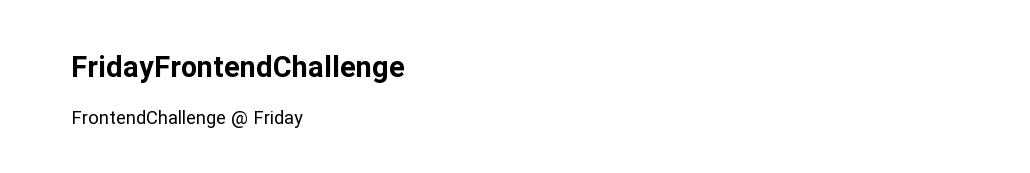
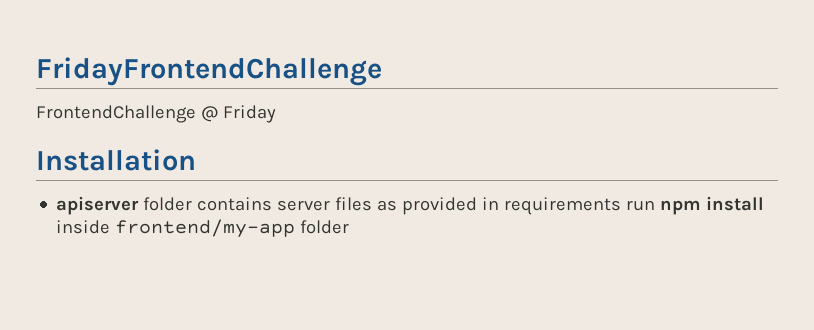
+ Installation
+ apiserver folder contains server files as provided in requirements run npm install inside frontend/my-app folder

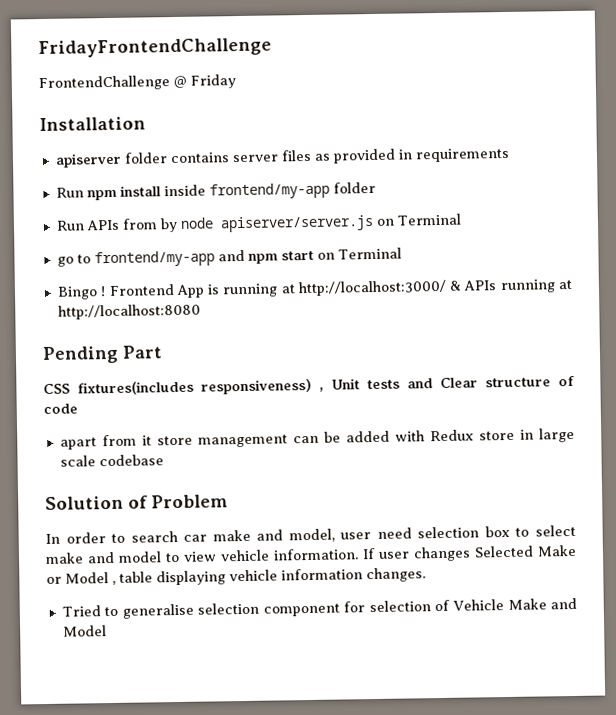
- apiserver folder contains server files as provided in requirements run npm install inside frontend/my-app folder
+ apiserver folder contains server files as provided in requirements
+ Run npm install inside frontend/my-app folder
+ Run APIs from by node apiserver/server.js on Terminal
+ go to frontend/my-app and npm start on Terminal
+ Bingo ! Frontend App is running at http://localhost:3000/ & APIs running at http://localhost:8080
+ Pending Part
+ CSS fixtures(includes responsiveness) , Unit tests and Clear structure of code
+ apart from it store management can be added with Redux store in large scale codebase
+ Solution of Problem
+ In order to search car make and model, user need selection box to select make and model to view vehicle information. If user changes Selected Make or Model , table displaying vehicle information changes.
+ Tried to generalise selection component for selection of Vehicle Make and Model

